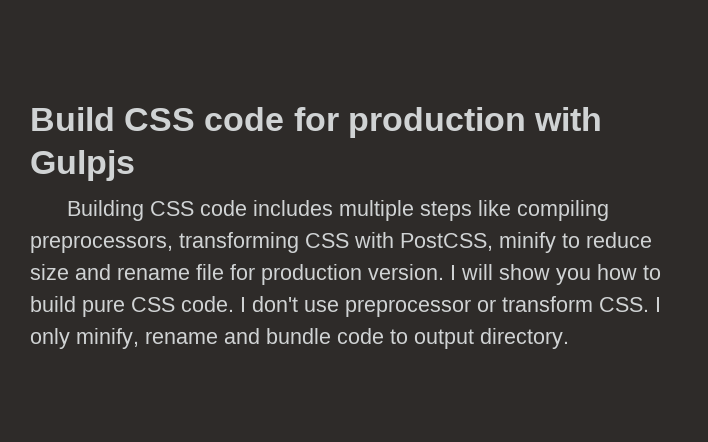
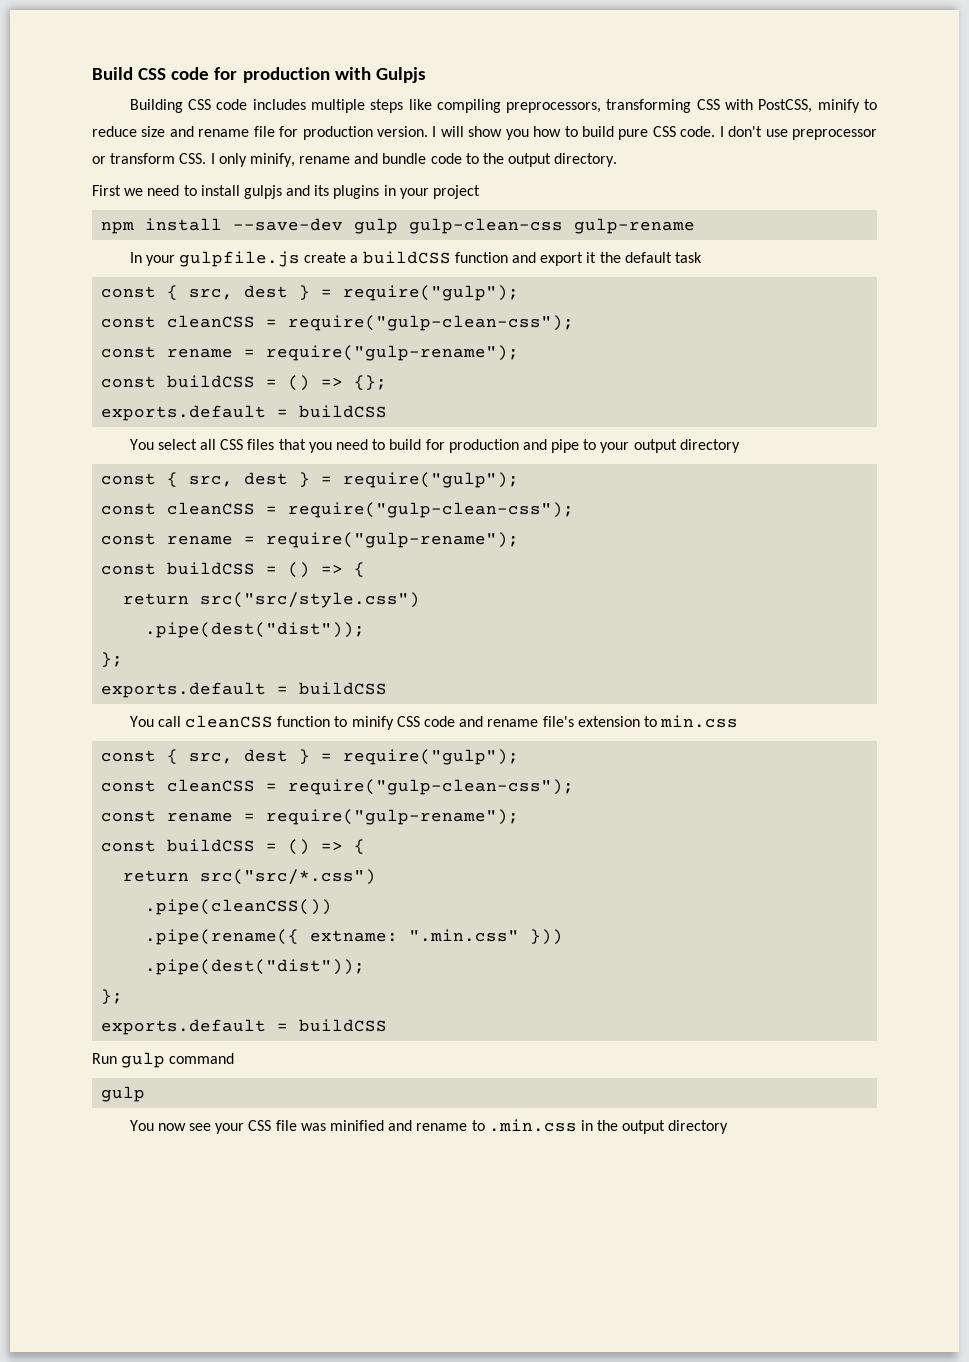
- I don't use preprocessor or transform CSS. I only minify, rename and bundle code to output directory.
+ I don't use preprocessor or transform CSS. I only minify, rename and bundle code to the output directory.
+ First we need to install gulpjs and its plugins in your project
+ npm install --save-dev gulp gulp-clean-css gulp-rename
+ In your gulpfile.js create a buildCSS function and export it the default task
+ const { src, dest } = require("gulp");
+ const cleanCSS = require("gulp-clean-css");
+ const rename = require("gulp-rename");
+ const buildCSS = () => {};
+ exports.default = buildCSS
+ You select all CSS files that you need to build for production and pipe to your output directory
+ const { src, dest } = require("gulp");
+ const cleanCSS = require("gulp-clean-css");
+ const rename = require("gulp-rename");
+ const buildCSS = () => {
+ return src("src/style.css")
+ .pipe(dest("dist"));
+ };
+ exports.default = buildCSS
+ You call cleanCSS function to minify CSS code and rename file's extension to min.css
+ const { src, dest } = require("gulp");
+ const cleanCSS = require("gulp-clean-css");
+ const rename = require("gulp-rename");
+ const buildCSS = () => {
+ return src("src/*.css")
+ .pipe(cleanCSS())
+ .pipe(rename({ extname: ".min.css" }))
+ .pipe(dest("dist"));
+ };
+ exports.default = buildCSS
+ Run gulp command
+ gulp
+ You now see your CSS file was minified and rename to .min.css in the output directory

